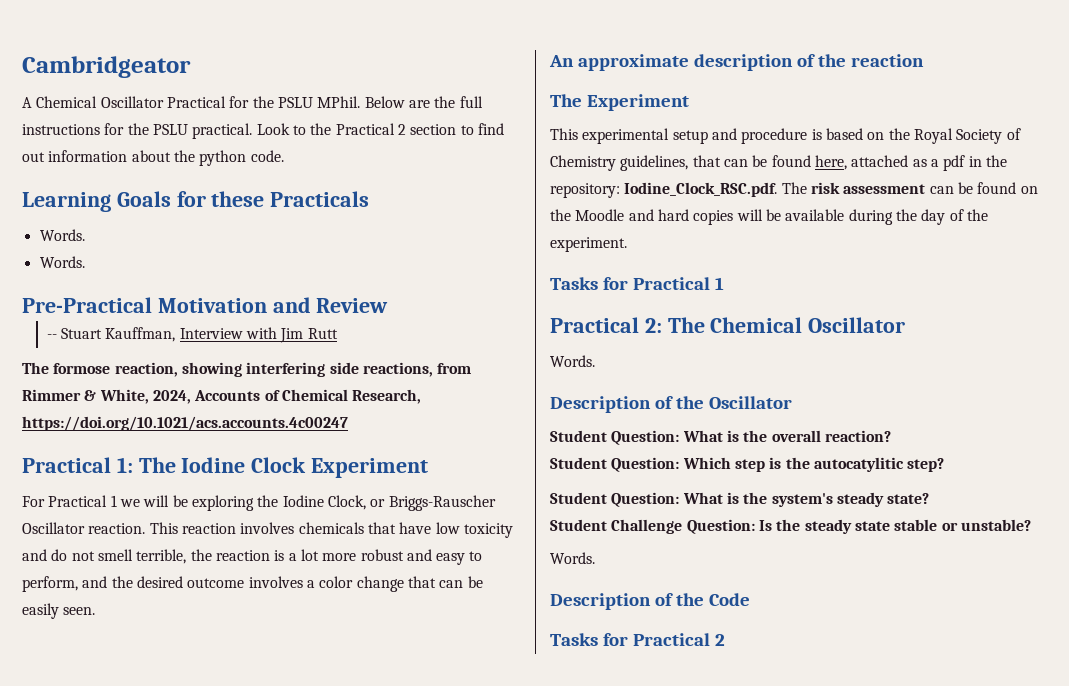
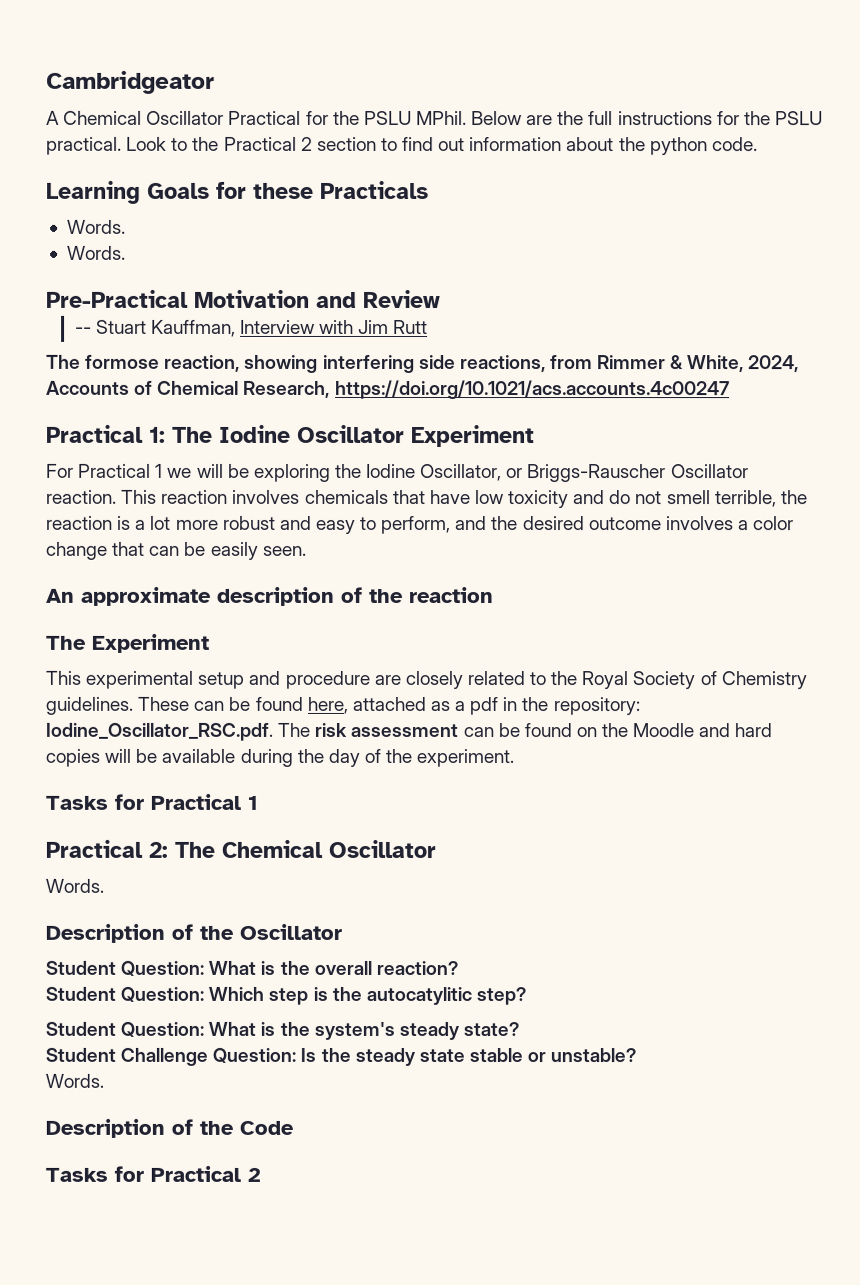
- Practical 1: The Iodine Clock Experiment
+ Practical 1: The Iodine Oscillator Experiment
- For Practical 1 we will be exploring the Iodine Clock, or Briggs-Rauscher Oscillator reaction.
+ For Practical 1 we will be exploring the Iodine Oscillator, or Briggs-Rauscher Oscillator reaction.
- This experimental setup and procedure is based on the Royal Society of Chemistry guidelines, that can be found here, attached as a pdf in the repository: Iodine_Clock_RSC.pdf. The risk assessment can be found on the Moodle and hard copies will be available during the day of the experiment.
+ This experimental setup and procedure are closely related to the Royal Society of Chemistry guidelines. These can be found here, attached as a pdf in the repository: Iodine_Oscillator_RSC.pdf. The risk assessment can be found on the Moodle and hard copies will be available during the day of the experiment.

